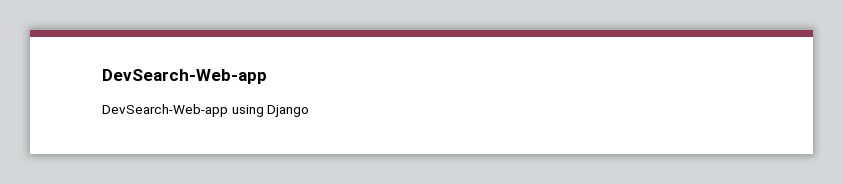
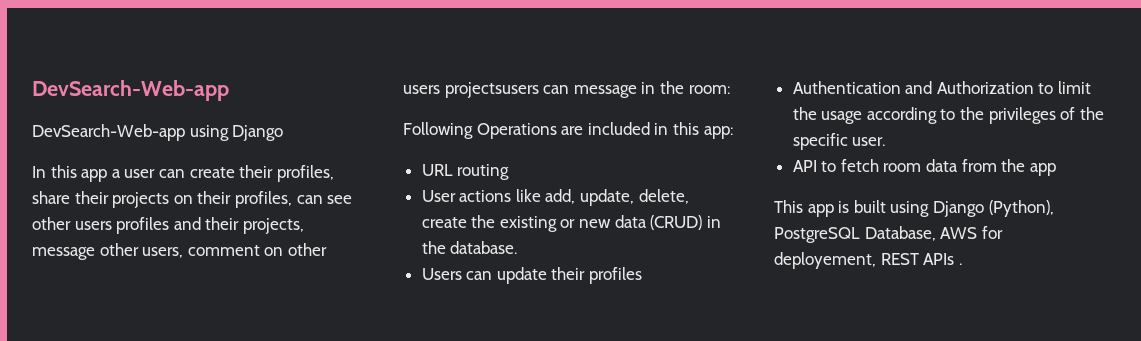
+ In this app a user can create their profiles, share their projects on their profiles, can see other users profiles and their projects, message other users, comment on other users projectsusers can message in the room:
+ Following Operations are included in this app:
+ URL routing
+ User actions like add, update, delete, create the existing or new data (CRUD) in the database.
+ Users can update their profiles
+ Authentication and Authorization to limit the usage according to the privileges of the specific user.
+ API to fetch room data from the app
+ This app is built using Django (Python), PostgreSQL Database, AWS for deployement, REST APIs .

